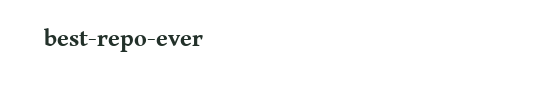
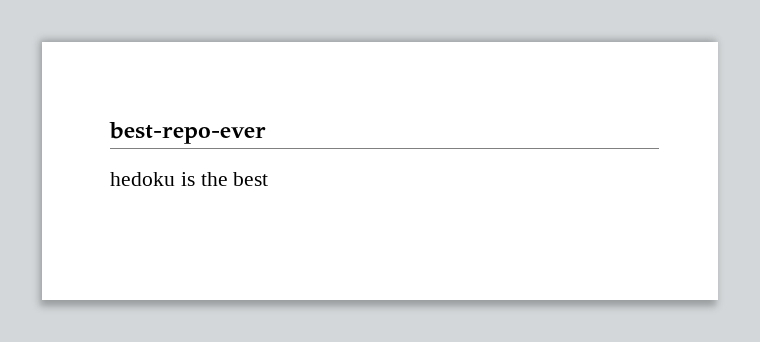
+ hedoku is the best

